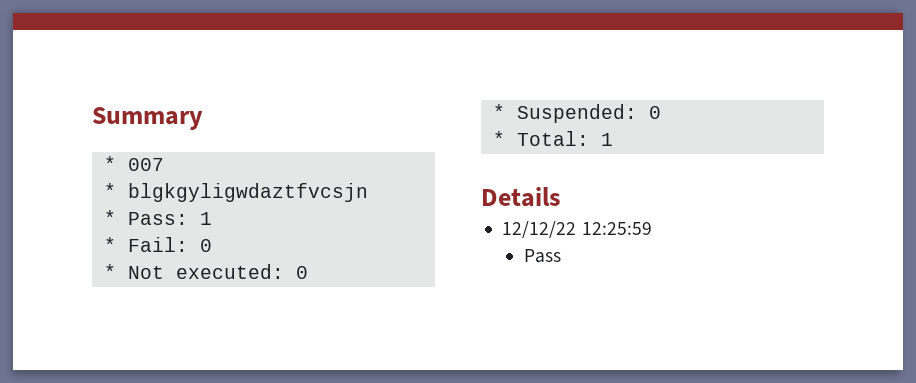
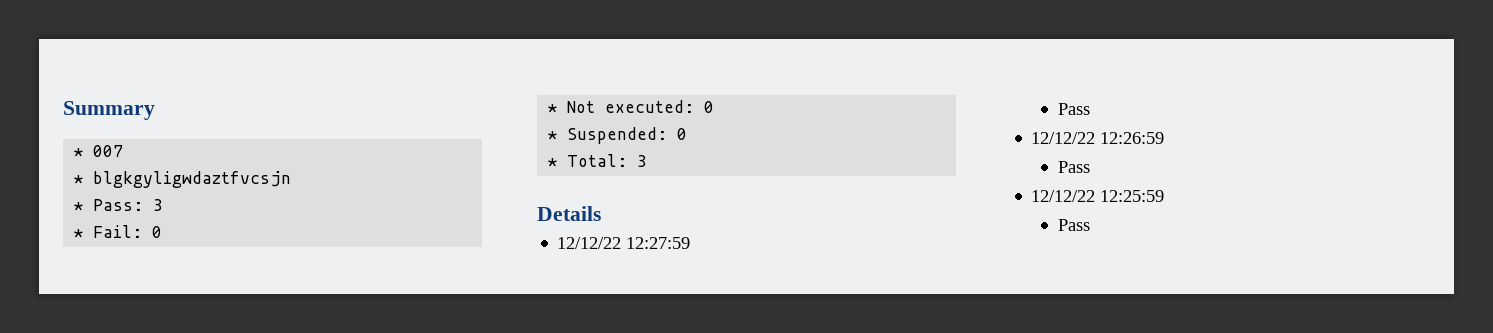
- * Pass: 1
+ * Pass: 3
- * Total: 1
+ * Total: 3
+ 12/12/22 12:27:59
+ Pass
+ 12/12/22 12:26:59
+ Pass

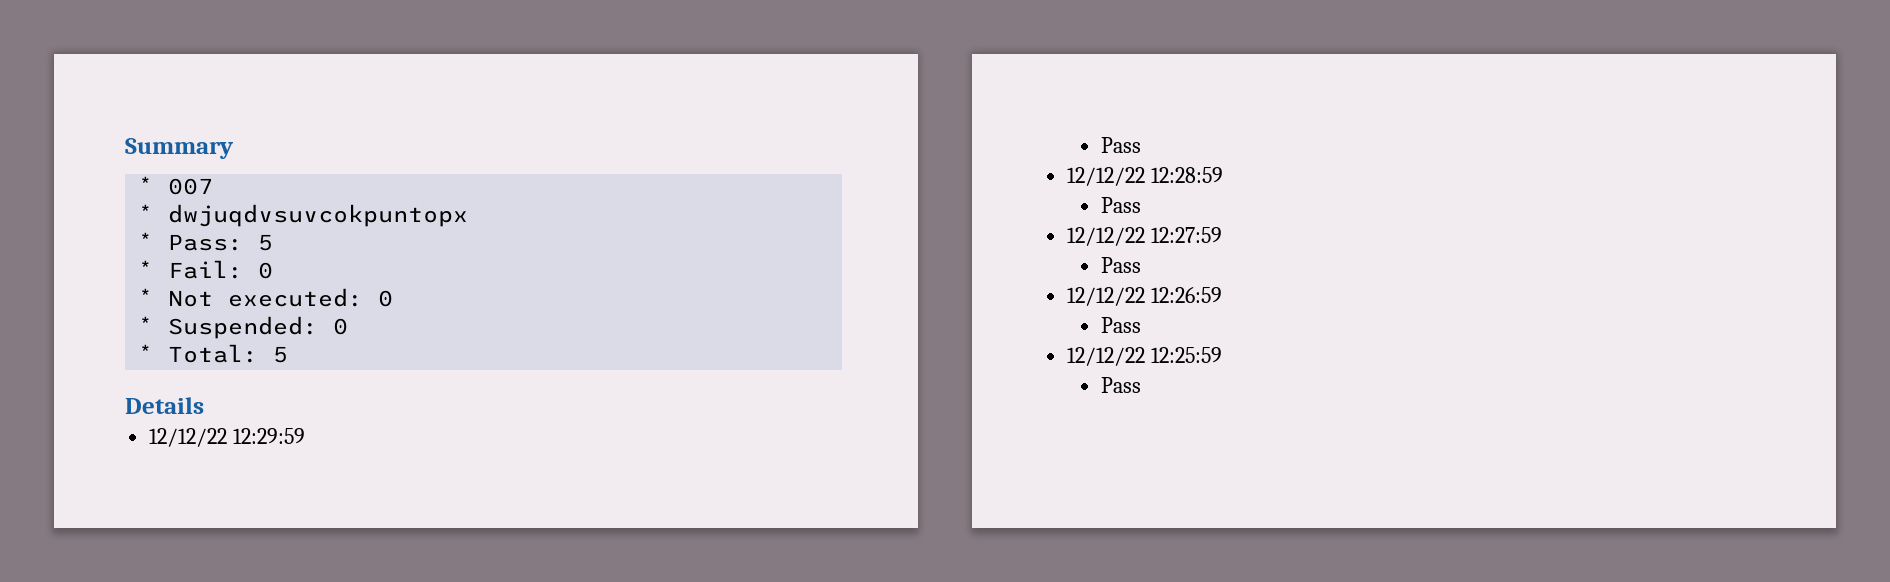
- * blgkgyligwdaztfvcsjn
+ * dwjuqdvsuvcokpuntopx
- * Pass: 3
+ * Pass: 5
- * Total: 3
+ * Total: 5
+ 12/12/22 12:29:59
+ Pass
+ 12/12/22 12:28:59
+ Pass

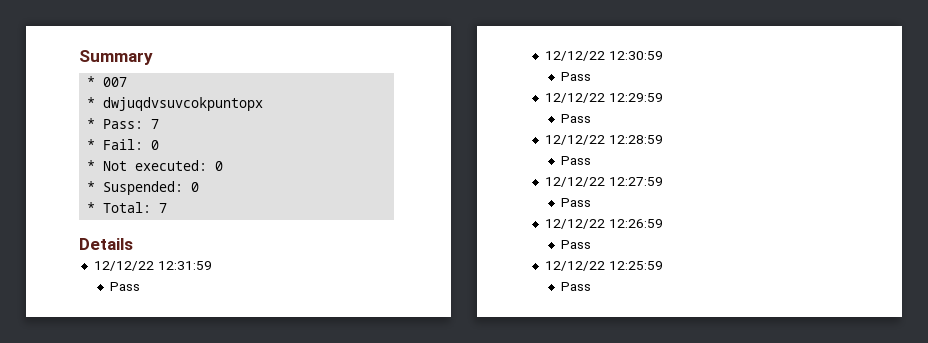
- * Pass: 5
+ * Pass: 7
- * Total: 5
+ * Total: 7
+ 12/12/22 12:31:59
+ Pass
+ 12/12/22 12:30:59
+ Pass

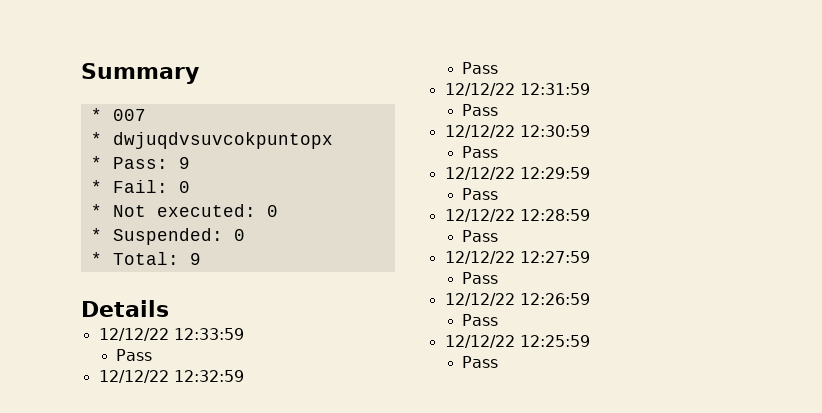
- * Pass: 7
+ * Pass: 9
- * Total: 7
+ * Total: 9
+ 12/12/22 12:33:59
+ Pass
+ 12/12/22 12:32:59
+ Pass

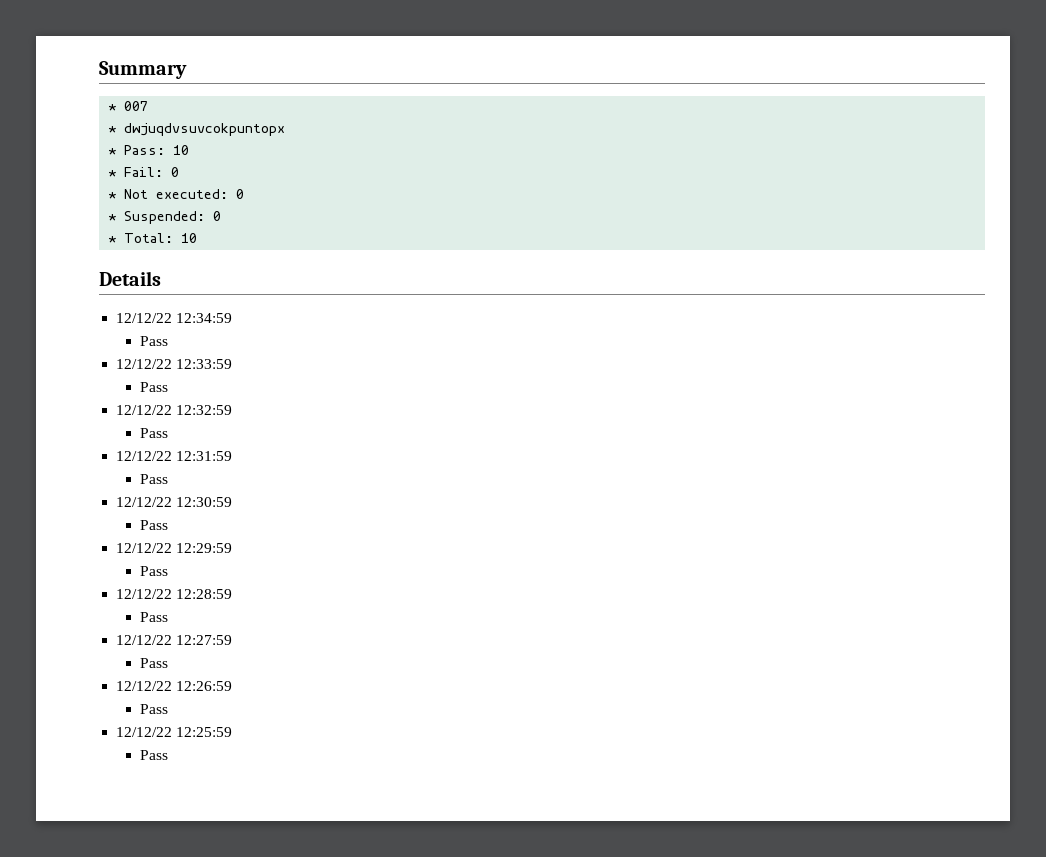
- * Pass: 9
+ * Pass: 10
- * Total: 9
+ * Total: 10
+ 12/12/22 12:34:59
+ Pass

